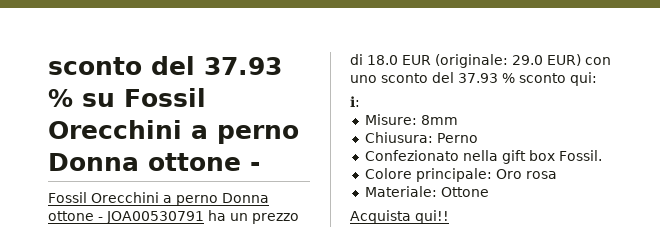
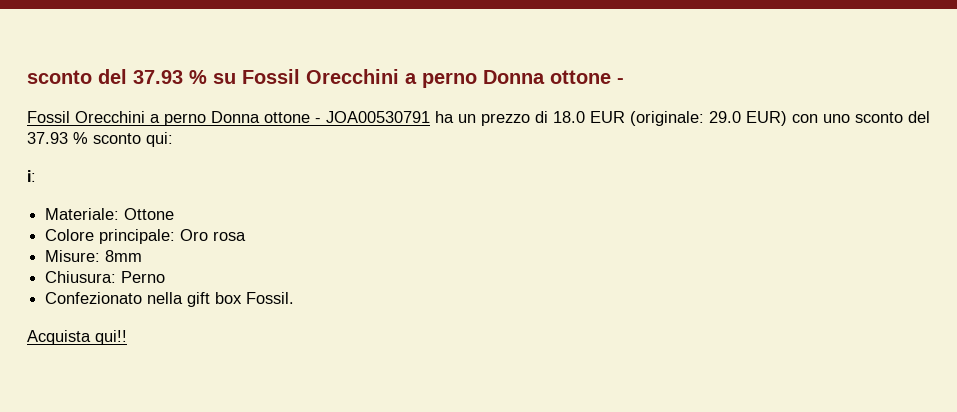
+ Materiale: Ottone
+ Colore principale: Oro rosa
- Colore principale: Oro rosa
- Materiale: Ottone

